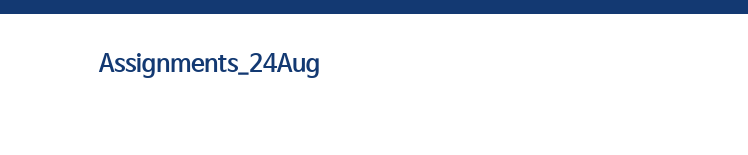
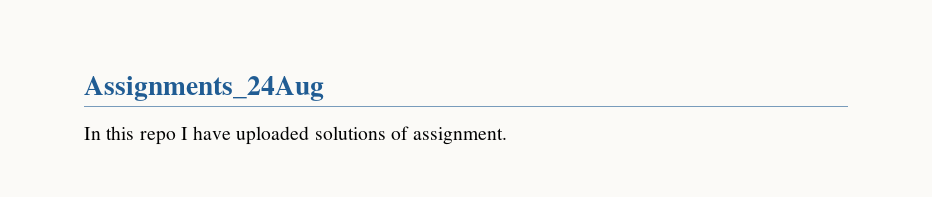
+ In this repo I have uploaded solutions of assignment.

